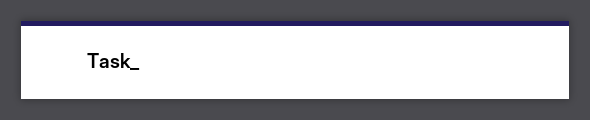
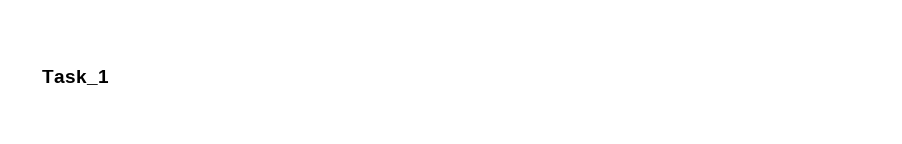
- Task_
+ Task_1

